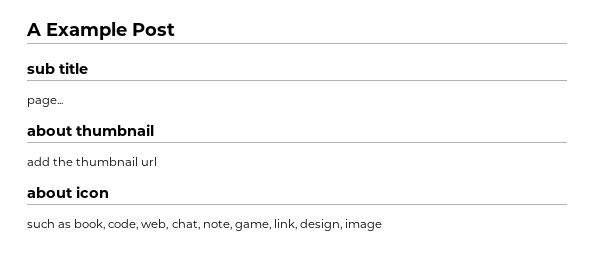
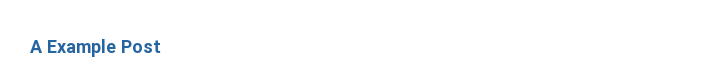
- sub title
- page...
- about thumbnail
- add the thumbnail url
- about icon
- such as book, code, web, chat, note, game, link, design, image

